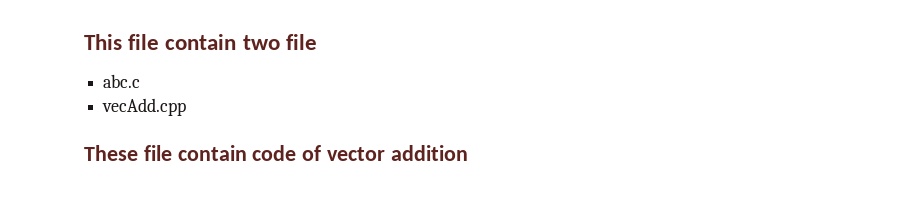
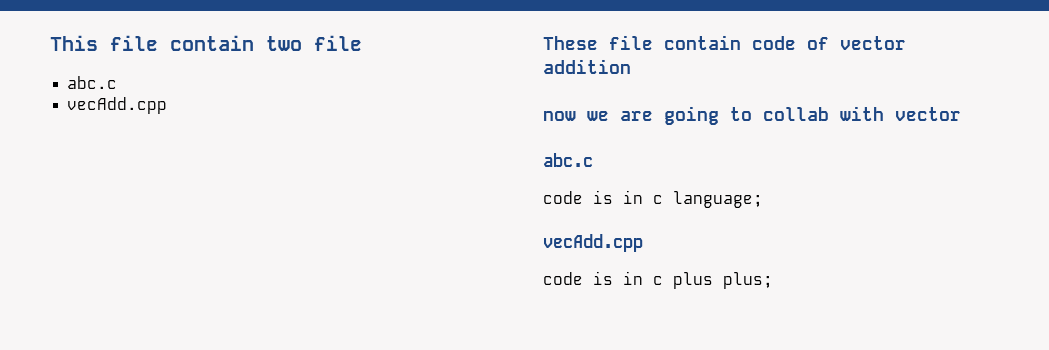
+ now we are going to collab with vector
+ abc.c
+ code is in c language;
+ vecAdd.cpp
+ code is in c plus plus;

